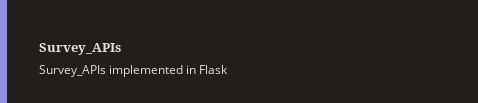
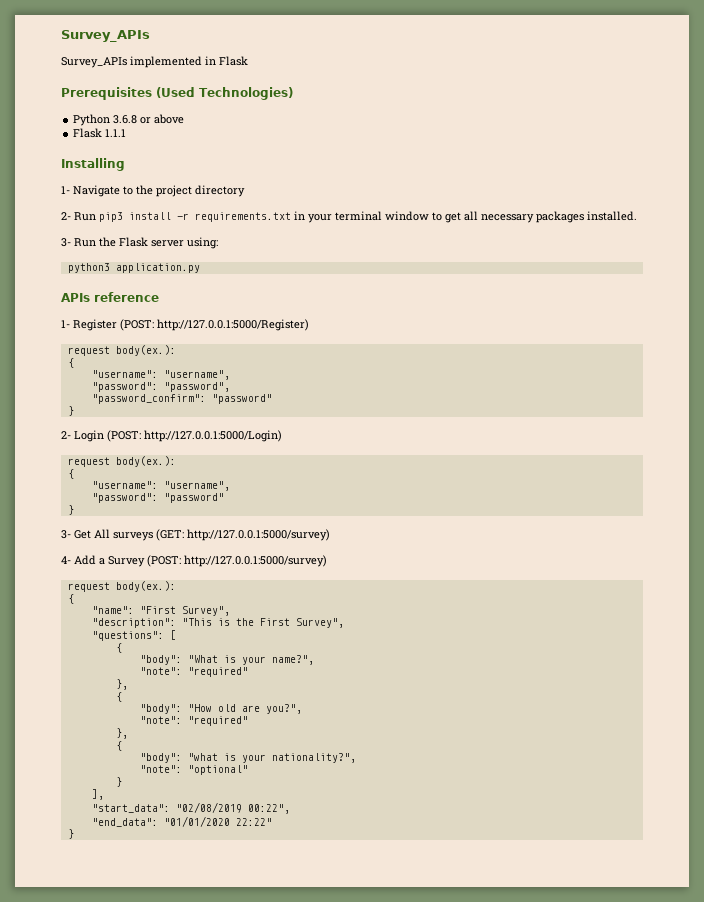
+ Prerequisites (Used Technologies)
+ Python 3.6.8 or above
+ Flask 1.1.1
+ Installing
+ 1- Navigate to the project directory
+ 2- Run pip3 install -r requirements.txt in your terminal window to get all necessary packages installed.
+ 3- Run the Flask server using:
+ python3 application.py
+ APIs reference
+ 1- Register (POST: http://127.0.0.1:5000/Register)
+ request body(ex.):
+ {
+ "username": "username",
+ "password": "password",
+ "password_confirm": "password"
+ }
+ 2- Login (POST: http://127.0.0.1:5000/Login)
+ request body(ex.):
+ {
+ "username": "username",
+ "password": "password"
+ }
+ 3- Get All surveys (GET: http://127.0.0.1:5000/survey)
+ 4- Add a Survey (POST: http://127.0.0.1:5000/survey)
+ request body(ex.):
+ {
+ "name": "First Survey",
+ "description": "This is the First Survey",
+ "questions": [
+ {
+ "body": "What is your name?",
+ "note": "required"
+ },
+ {
+ "body": "How old are you?",
+ "note": "required"
+ },
+ {
+ "body": "what is your nationality?",
+ "note": "optional"
+ }
+ ],
+ "start_data": "02/08/2019 00:22",
+ "end_data": "01/01/2020 22:22"
+ }

